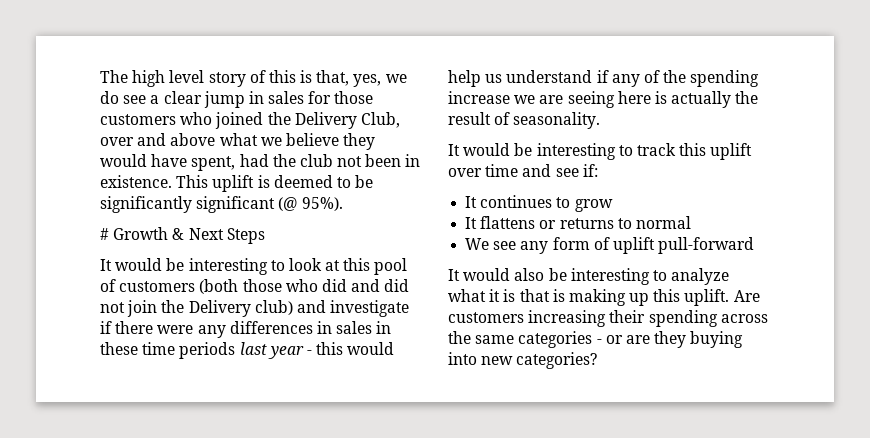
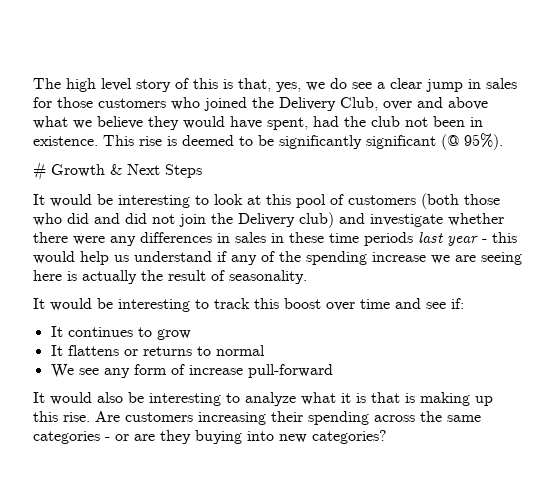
- This uplift is deemed to be significantly significant (@ 95%).
+ This rise is deemed to be significantly significant (@ 95%).
- It would be interesting to look at this pool of customers (both those who did and did not join the Delivery club) and investigate if there were any differences in sales in these time periods last year - this would help us understand if any of the spending increase we are seeing here is actually the result of seasonality.
+ It would be interesting to look at this pool of customers (both those who did and did not join the Delivery club) and investigate whether there were any differences in sales in these time periods last year - this would help us understand if any of the spending increase we are seeing here is actually the result of seasonality.
- It would be interesting to track this uplift over time and see if:
+ It would be interesting to track this boost over time and see if:
- We see any form of uplift pull-forward
+ We see any form of increase pull-forward
- It would also be interesting to analyze what it is that is making up this uplift.
+ It would also be interesting to analyze what it is that is making up this rise.

